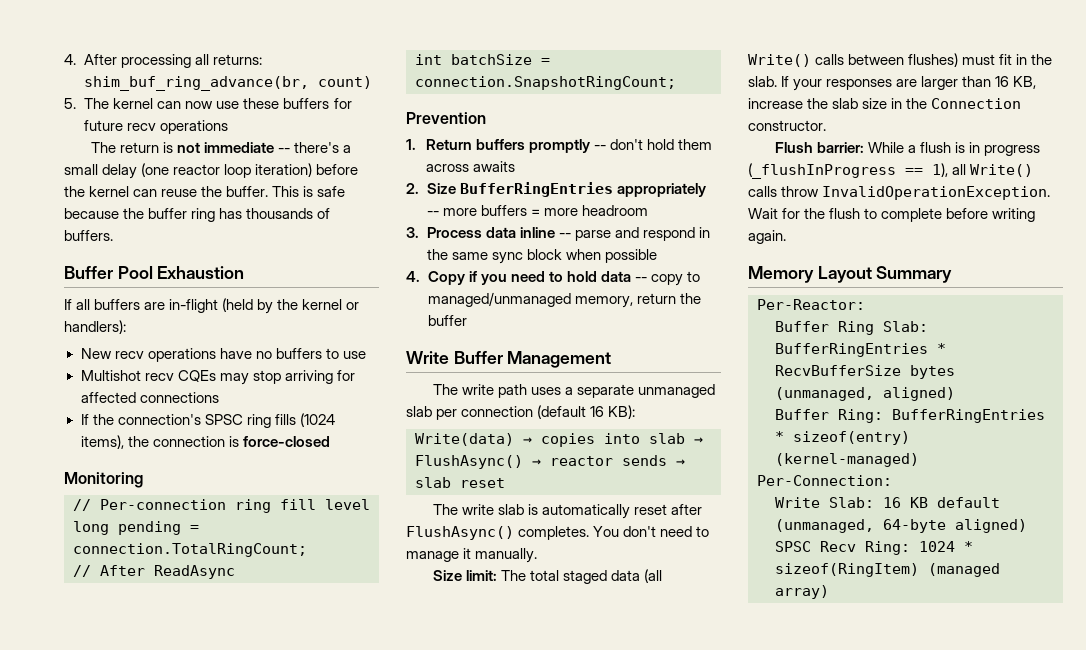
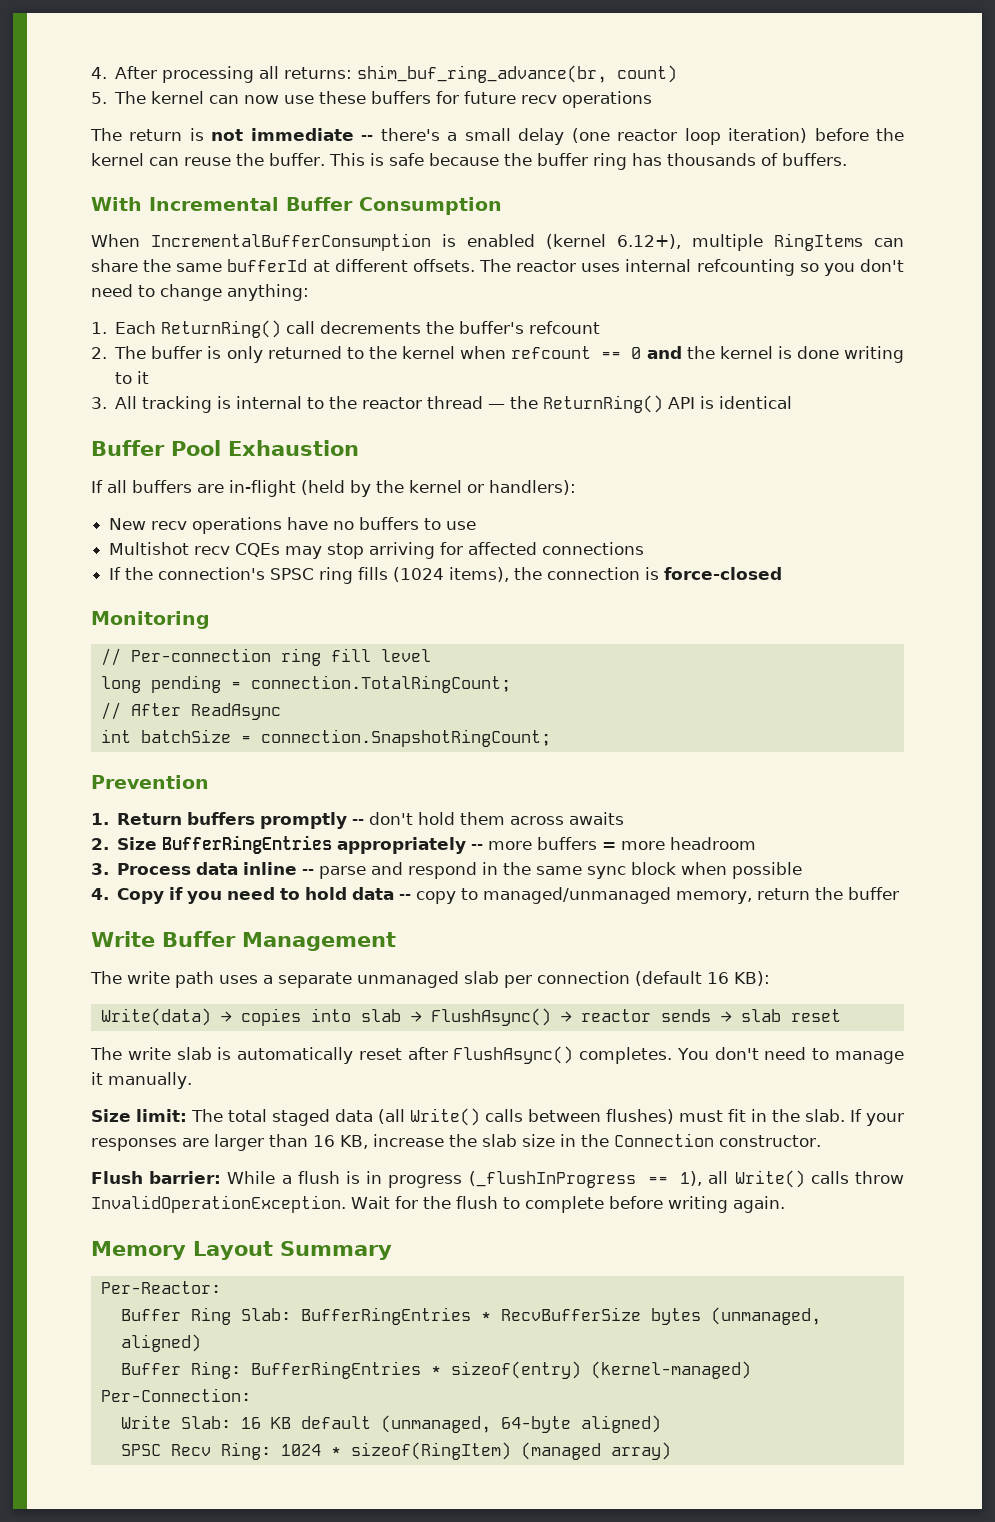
+ With Incremental Buffer Consumption
+ When IncrementalBufferConsumption is enabled (kernel 6.12+), multiple RingItems can share the same bufferId at different offsets. The reactor uses internal refcounting so you don't need to change anything:
+ 1. Each ReturnRing() call decrements the buffer's refcount
+ 2. The buffer is only returned to the kernel when refcount == 0 and the kernel is done writing to it
+ 3. All tracking is internal to the reactor thread — the ReturnRing() API is identical

